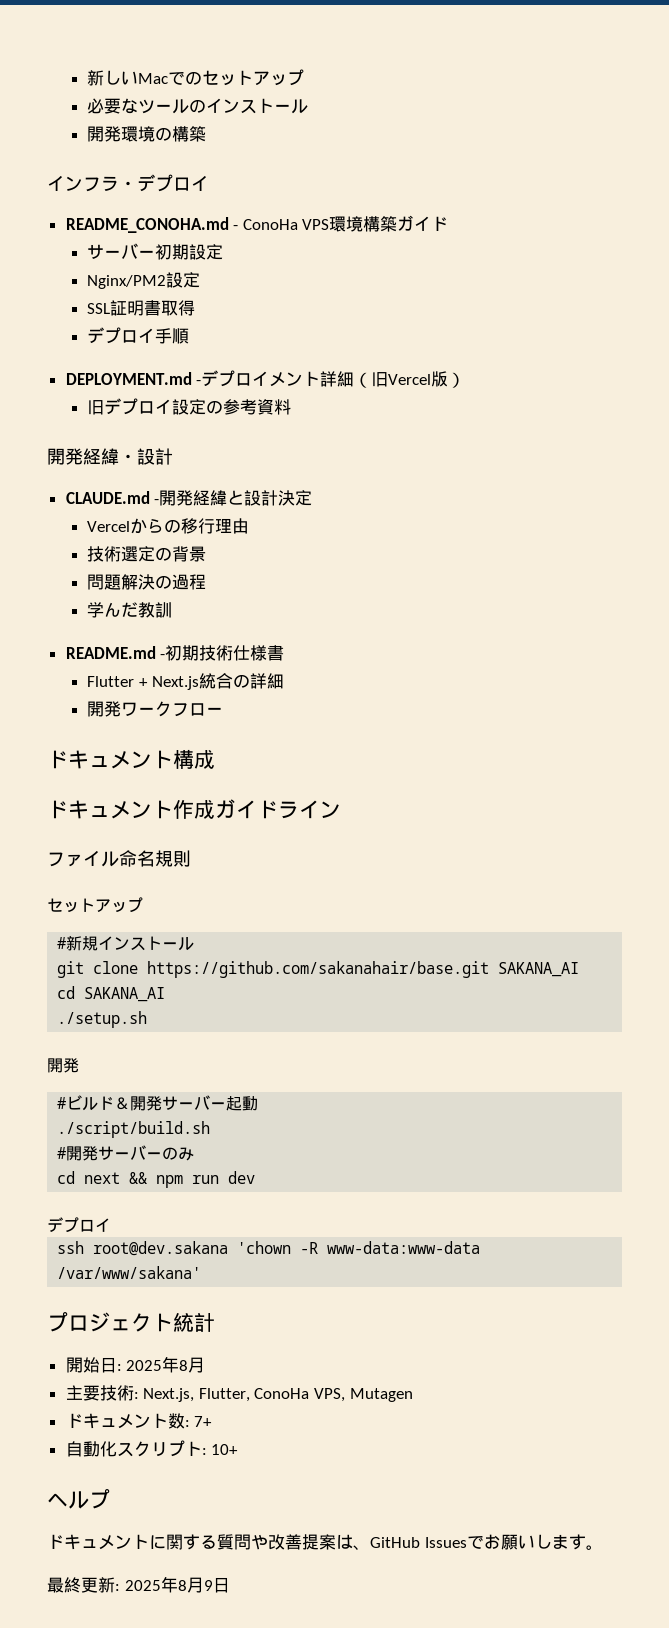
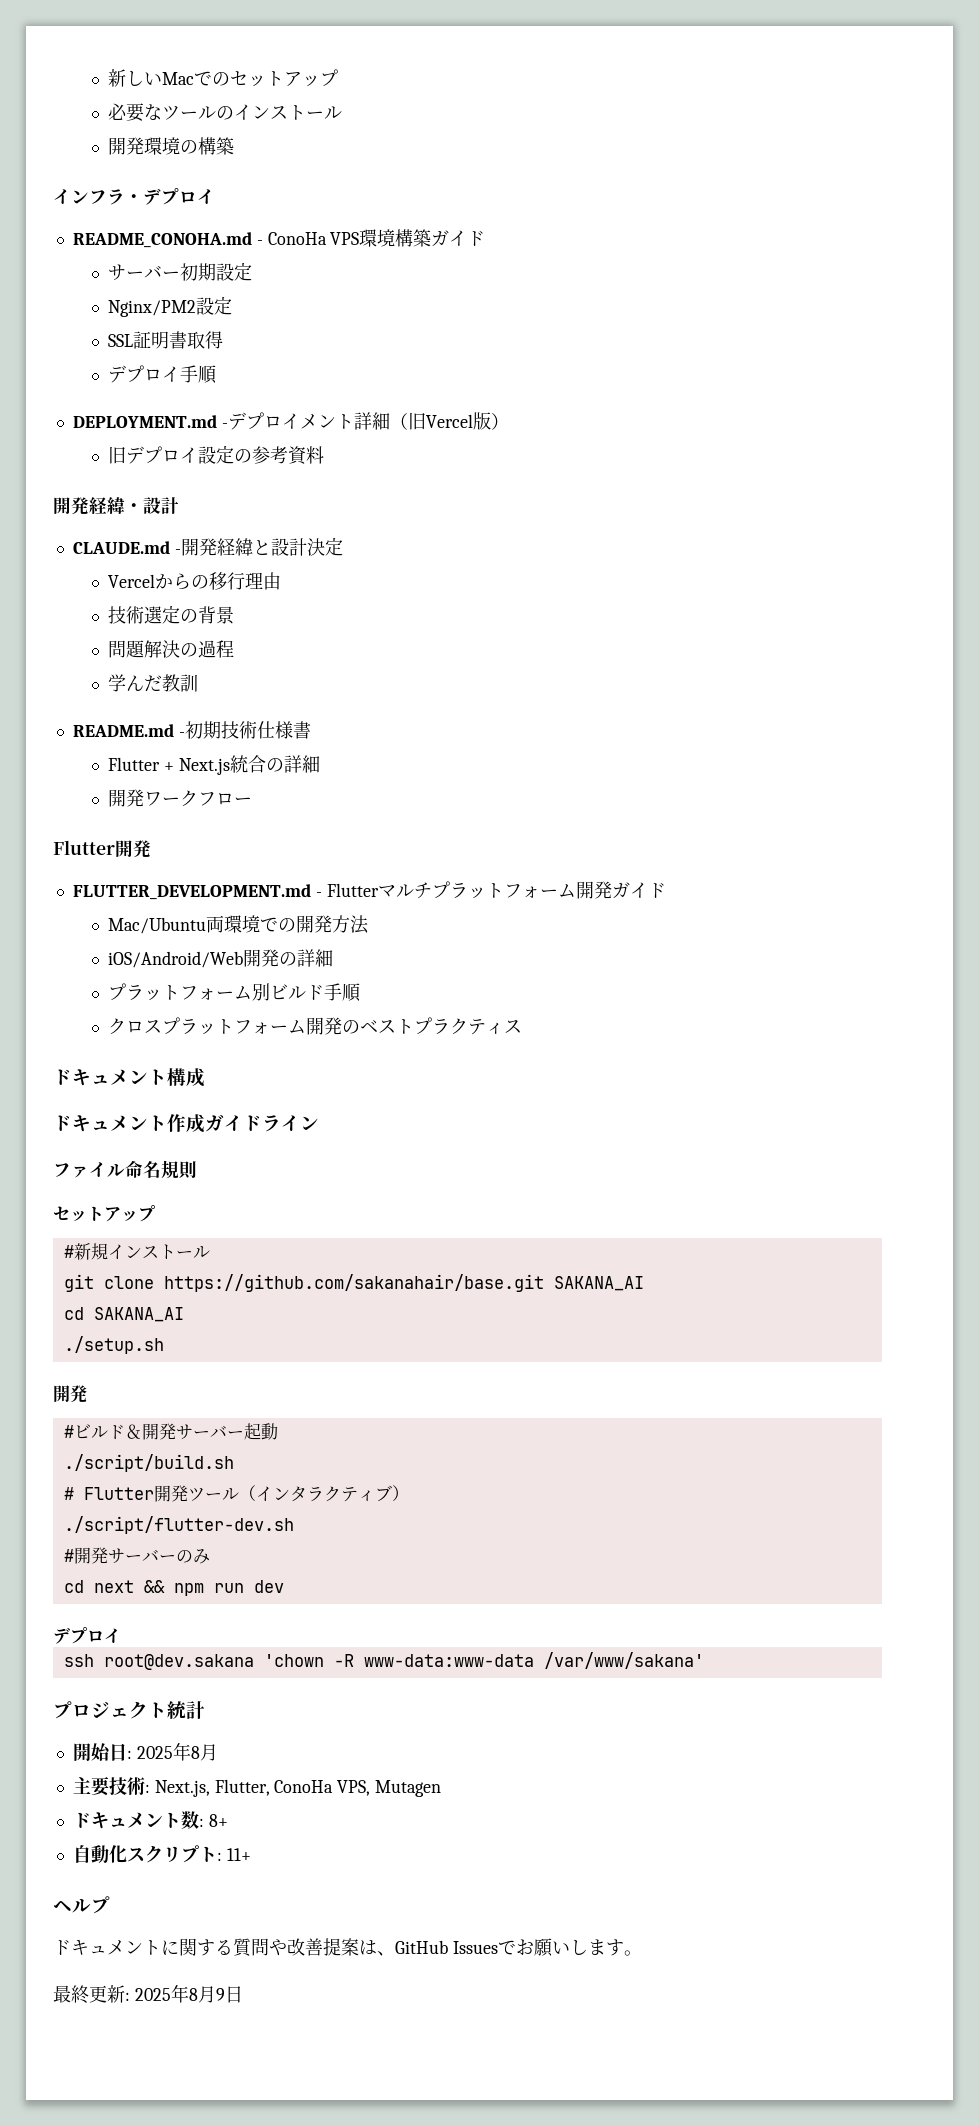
  開発ワークフロー
+ Flutter開発
+ FLUTTER_DEVELOPMENT.md - Flutterマルチプラットフォーム開発ガイド
+ Mac/Ubuntu両環境での開発方法
+ iOS/Android/Web開発の詳細
+ プラットフォーム別ビルド手順
+ クロスプラットフォーム開発のベストプラクティス
+ # Flutter開発ツール（インタラクティブ）
+ ./script/flutter-dev.sh
- ドキュメント数: 7+
+ ドキュメント数: 8+
- 自動化スクリプト: 10+
+ 自動化スクリプト: 11+

